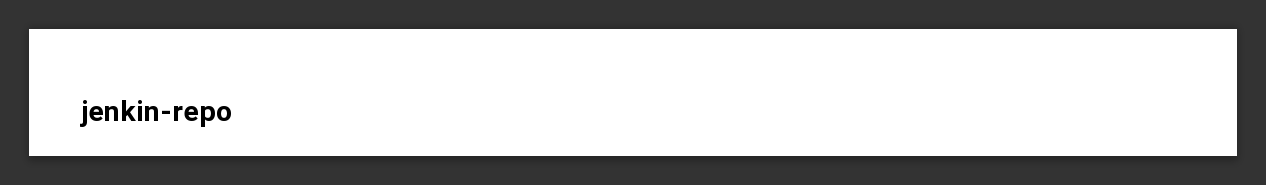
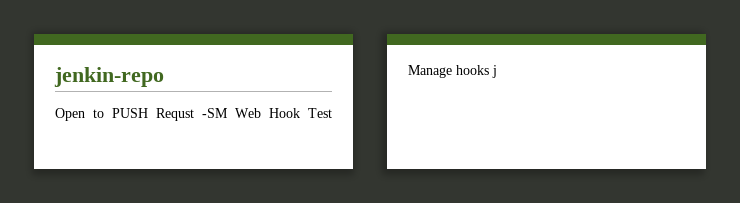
+ Open to PUSH Requst -SM Web Hook Test Manage hooks j

